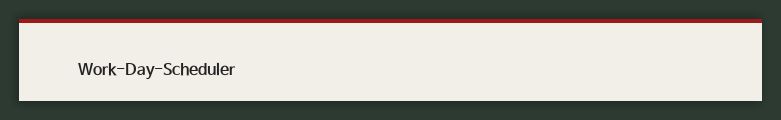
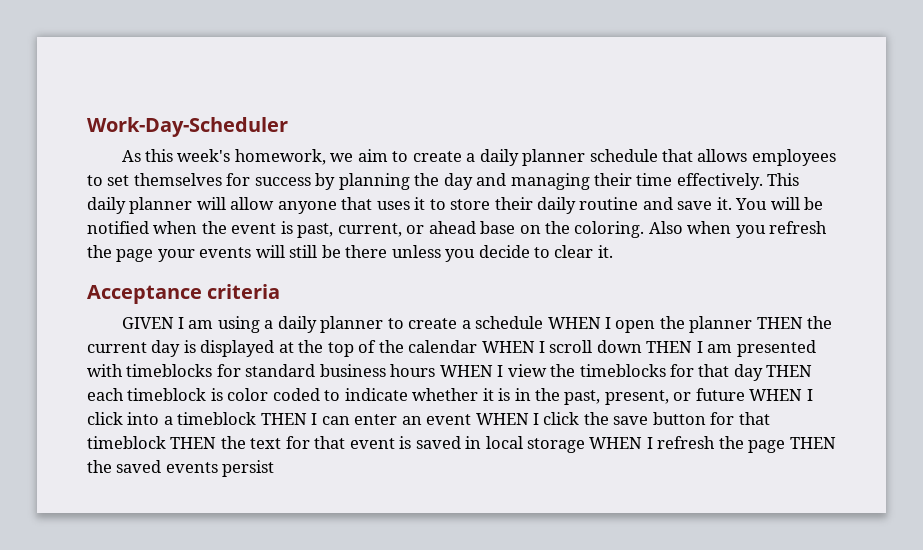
+ As this week's homework, we aim to create a daily planner schedule that allows employees to set themselves for success by planning the day and managing their time effectively. This daily planner will allow anyone that uses it to store their daily routine and save it. You will be notified when the event is past, current, or ahead base on the coloring. Also when you refresh the page your events will still be there unless you decide to clear it.
+ Acceptance criteria
+ GIVEN I am using a daily planner to create a schedule WHEN I open the planner THEN the current day is displayed at the top of the calendar WHEN I scroll down THEN I am presented with timeblocks for standard business hours WHEN I view the timeblocks for that day THEN each timeblock is color coded to indicate whether it is in the past, present, or future WHEN I click into a timeblock THEN I can enter an event WHEN I click the save button for that timeblock THEN the text for that event is saved in local storage WHEN I refresh the page THEN the saved events persist

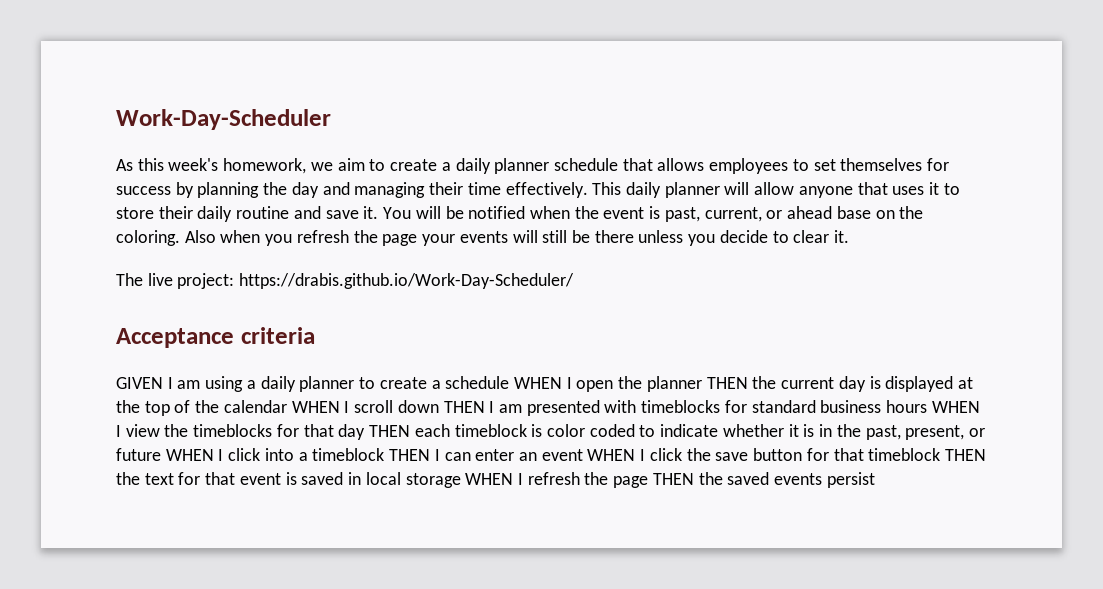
+ The live project: https://drabis.github.io/Work-Day-Scheduler/

